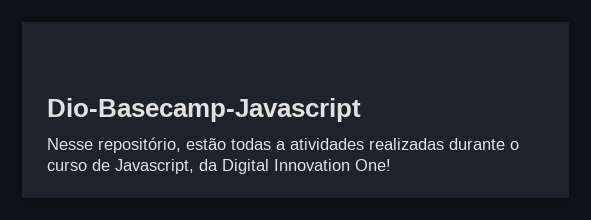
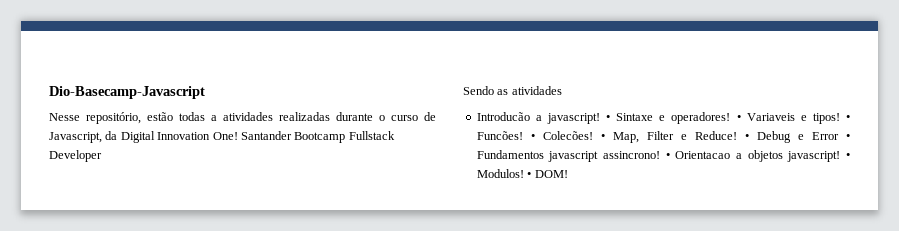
+ Santander Bootcamp Fullstack Developer
+ Sendo as atividades
+ Introducão a javascript! • Sintaxe e operadores! • Variaveis e tipos! • Funcões! • Colecões! • Map, Filter e Reduce! • Debug e Error • Fundamentos javascript assincrono! • Orientacao a objetos javascript! • Modulos! • DOM!

